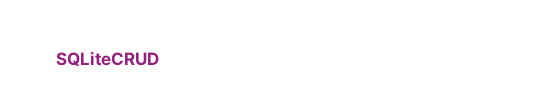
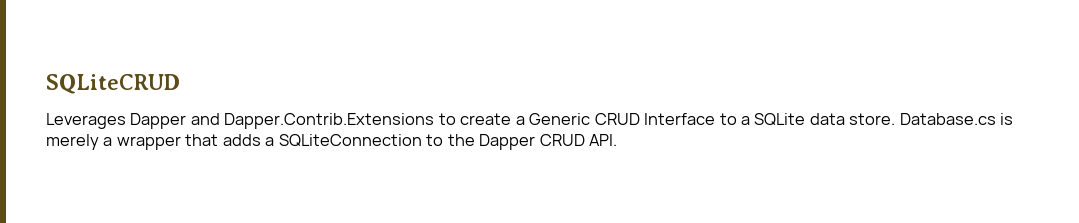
+ Leverages Dapper and Dapper.Contrib.Extensions to create a Generic CRUD Interface to a SQLite data store. Database.cs is merely a wrapper that adds a SQLiteConnection to the Dapper CRUD API.

